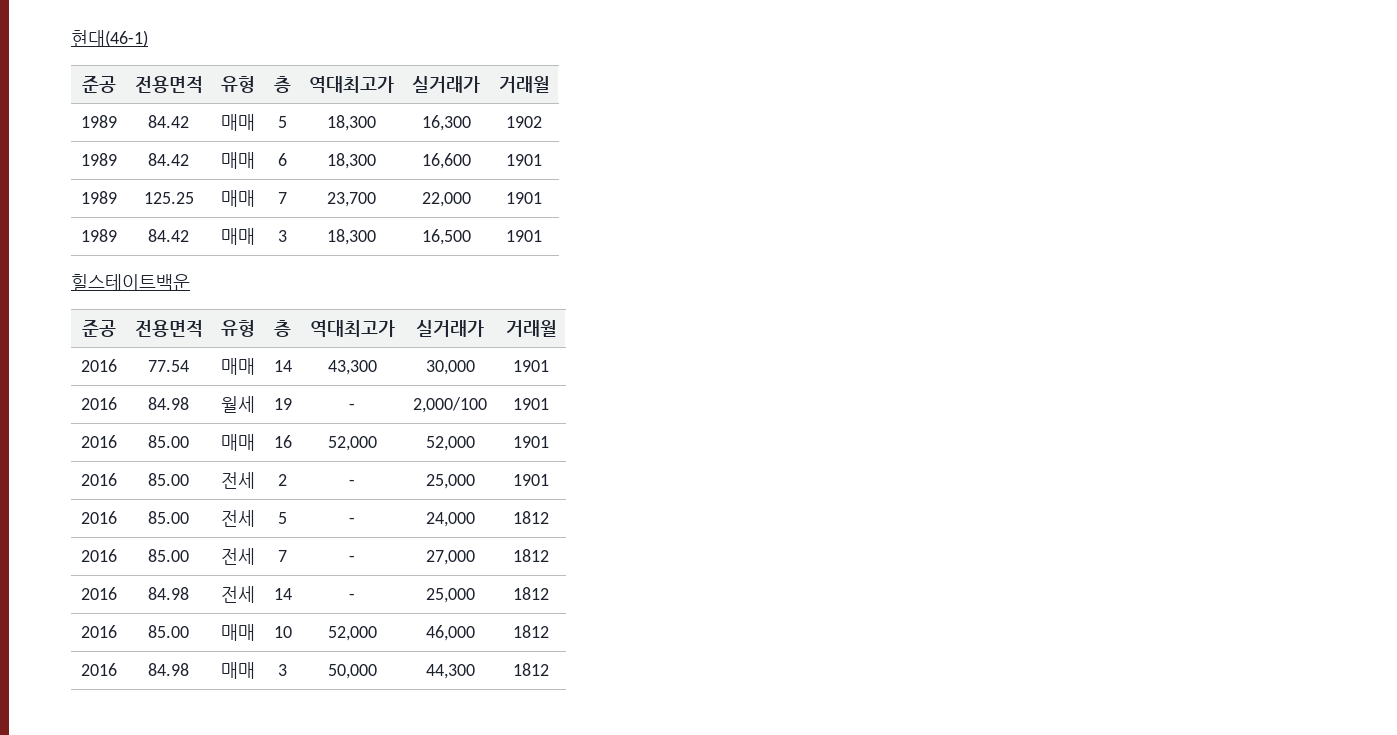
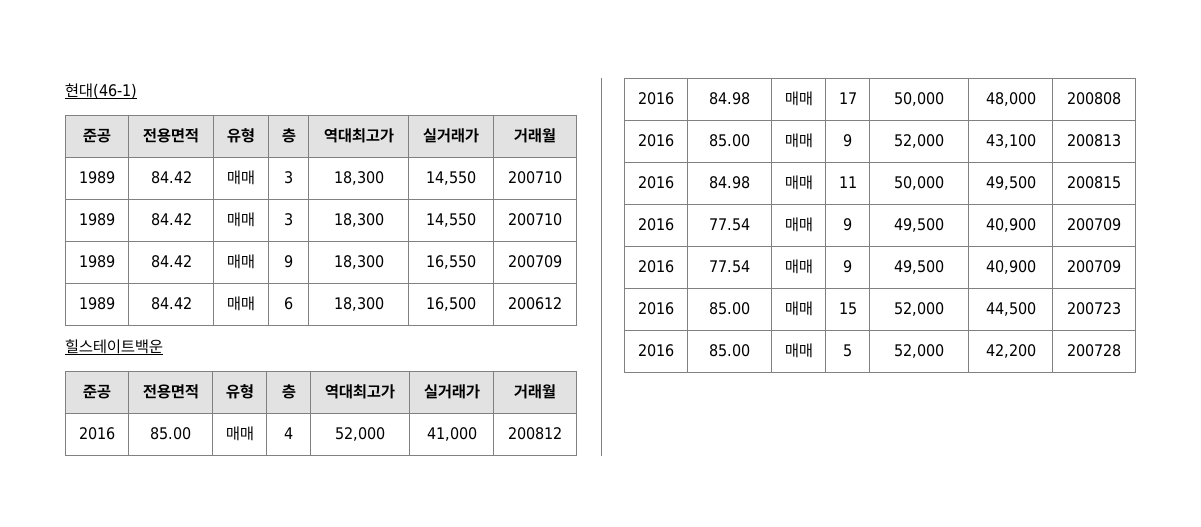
  현대(46-1)
  준공 | 전용면적 | 유형 | 층 | 역대최고가 | 실거래가 | 거래월
- 1989 | 84.42 | 매매 | 5 | 18,300 | 16,300 | 1902
+ 1989 | 84.42 | 매매 | 3 | 18,300 | 14,550 | 200710
+ 1989 | 84.42 | 매매 | 3 | 18,300 | 14,550 | 200710
+ 1989 | 84.42 | 매매 | 9 | 18,300 | 16,550 | 200709
- 1989 | 84.42 | 매매 | 6 | 18,300 | 16,600 | 1901
- 1989 | 125.25 | 매매 | 7 | 23,700 | 22,000 | 1901
- 1989 | 84.42 | 매매 | 3 | 18,300 | 16,500 | 1901
+ 1989 | 84.42 | 매매 | 6 | 18,300 | 16,500 | 200612
- 2016 | 77.54 | 매매 | 14 | 43,300 | 30,000 | 1901
- 2016 | 84.98 | 월세 | 19 | - | 2,000/100 | 1901
- 2016 | 85.00 | 매매 | 16 | 52,000 | 52,000 | 1901
- 2016 | 85.00 | 전세 | 2 | - | 25,000 | 1901
- 2016 | 85.00 | 전세 | 5 | - | 24,000 | 1812
- 2016 | 85.00 | 전세 | 7 | - | 27,000 | 1812
- 2016 | 84.98 | 전세 | 14 | - | 25,000 | 1812
- 2016 | 85.00 | 매매 | 10 | 52,000 | 46,000 | 1812
- 2016 | 84.98 | 매매 | 3 | 50,000 | 44,300 | 1812
+ 2016 | 85.00 | 매매 | 4 | 52,000 | 41,000 | 200812
+ 2016 | 84.98 | 매매 | 17 | 50,000 | 48,000 | 200808
+ 2016 | 85.00 | 매매 | 9 | 52,000 | 43,100 | 200813
+ 2016 | 84.98 | 매매 | 11 | 50,000 | 49,500 | 200815
+ 2016 | 77.54 | 매매 | 9 | 49,500 | 40,900 | 200709
+ 2016 | 77.54 | 매매 | 9 | 49,500 | 40,900 | 200709
+ 2016 | 85.00 | 매매 | 15 | 52,000 | 44,500 | 200723
+ 2016 | 85.00 | 매매 | 5 | 52,000 | 42,200 | 200728

